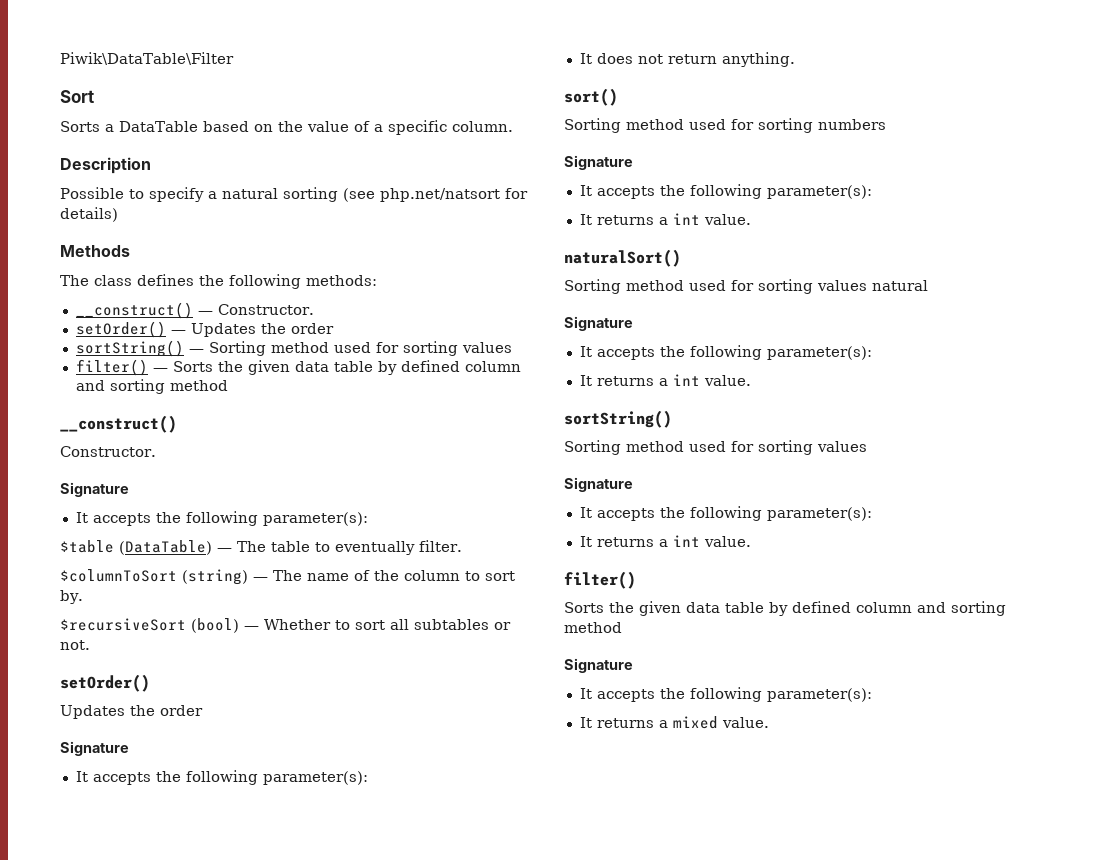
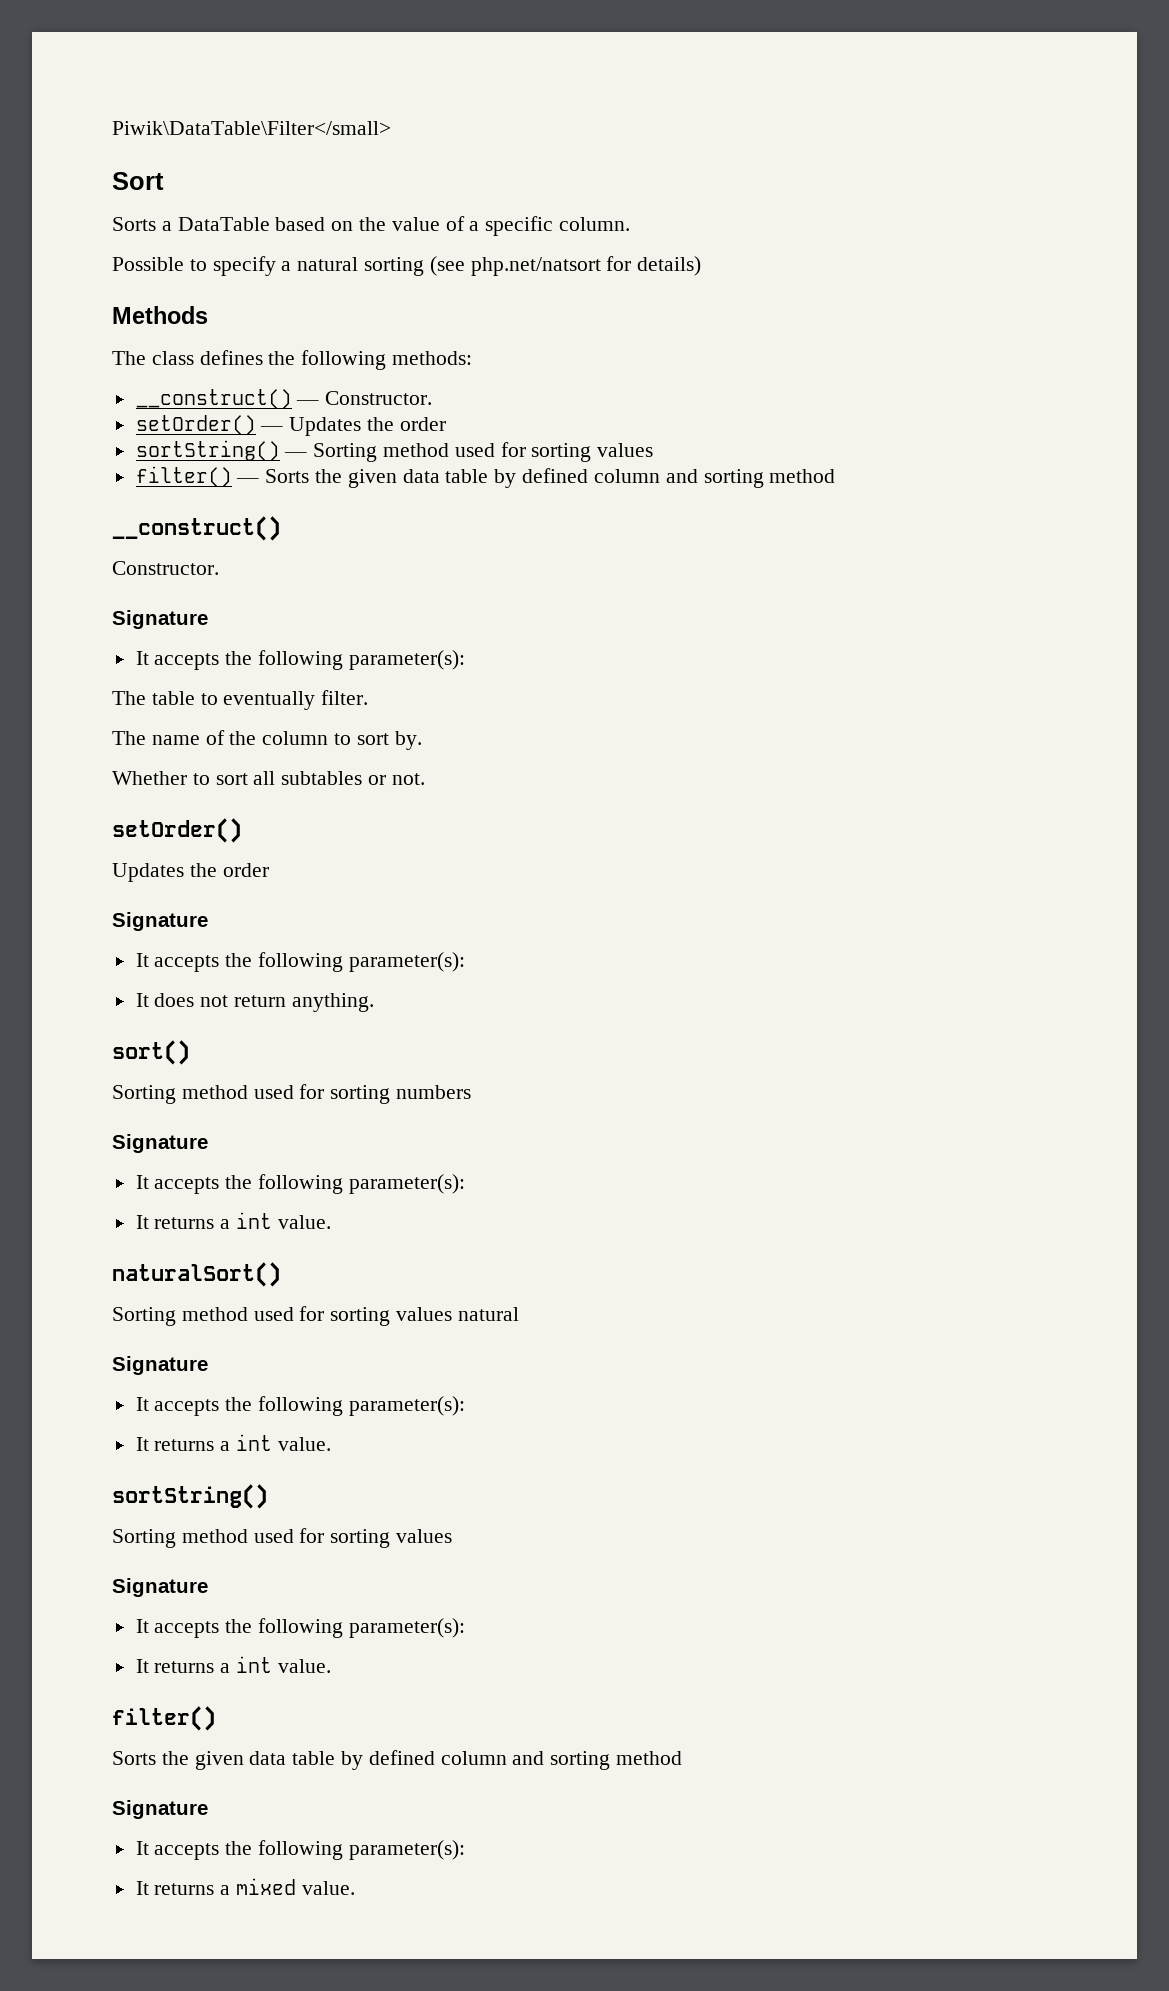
- Piwik\DataTable\Filter
+ Piwik\DataTable\Filter</small>
- Description
- $table (DataTable) — The table to eventually filter.
+ The table to eventually filter.
- $columnToSort (string) — The name of the column to sort by.
+ The name of the column to sort by.
- $recursiveSort (bool) — Whether to sort all subtables or not.
+ Whether to sort all subtables or not.

